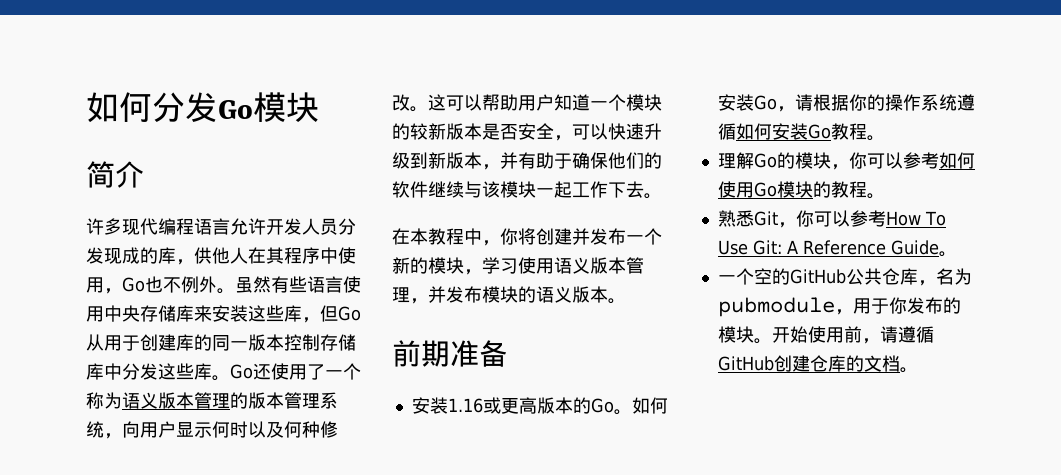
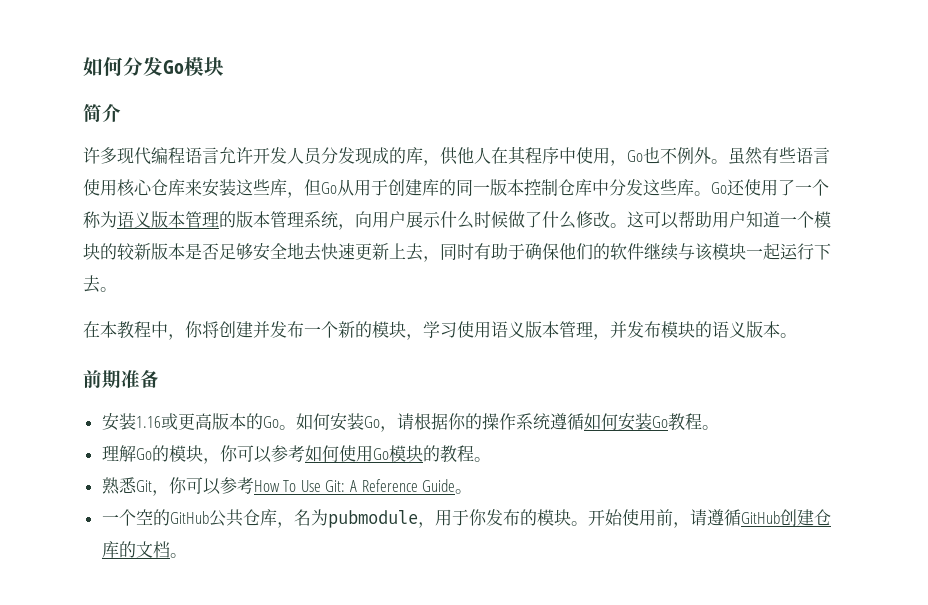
- 虽然有些语言使用中央存储库来安装这些库，但Go从用于创建库的同一版本控制存储库中分发这些库。
+ 虽然有些语言使用核心仓库来安装这些库，但Go从用于创建库的同一版本控制仓库中分发这些库。
- Go还使用了一个称为语义版本管理的版本管理系统，向用户显示何时以及何种修改。
+ Go还使用了一个称为语义版本管理的版本管理系统，向用户展示什么时候做了什么修改。
- 这可以帮助用户知道一个模块的较新版本是否安全，可以快速升级到新版本，并有助于确保他们的软件继续与该模块一起工作下去。
+ 这可以帮助用户知道一个模块的较新版本是否足够安全地去快速更新上去，同时有助于确保他们的软件继续与该模块一起运行下去。

